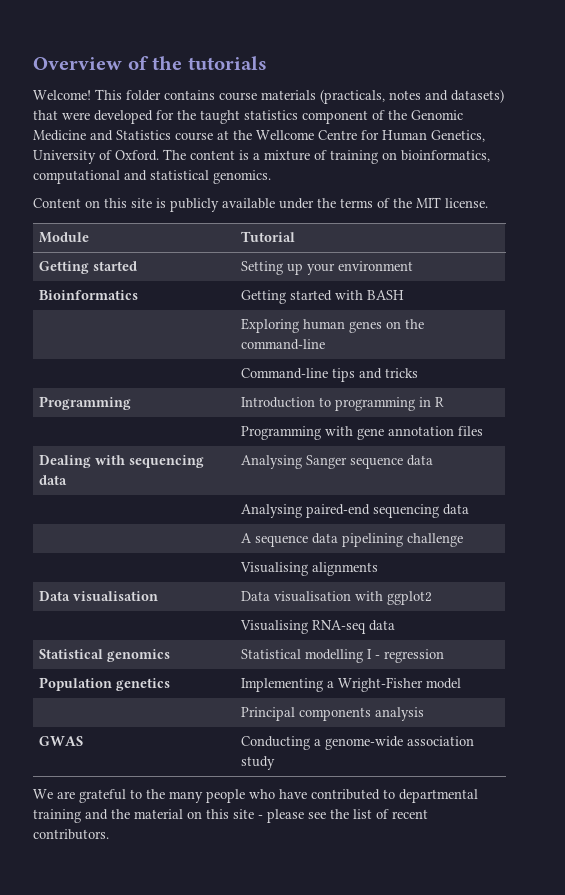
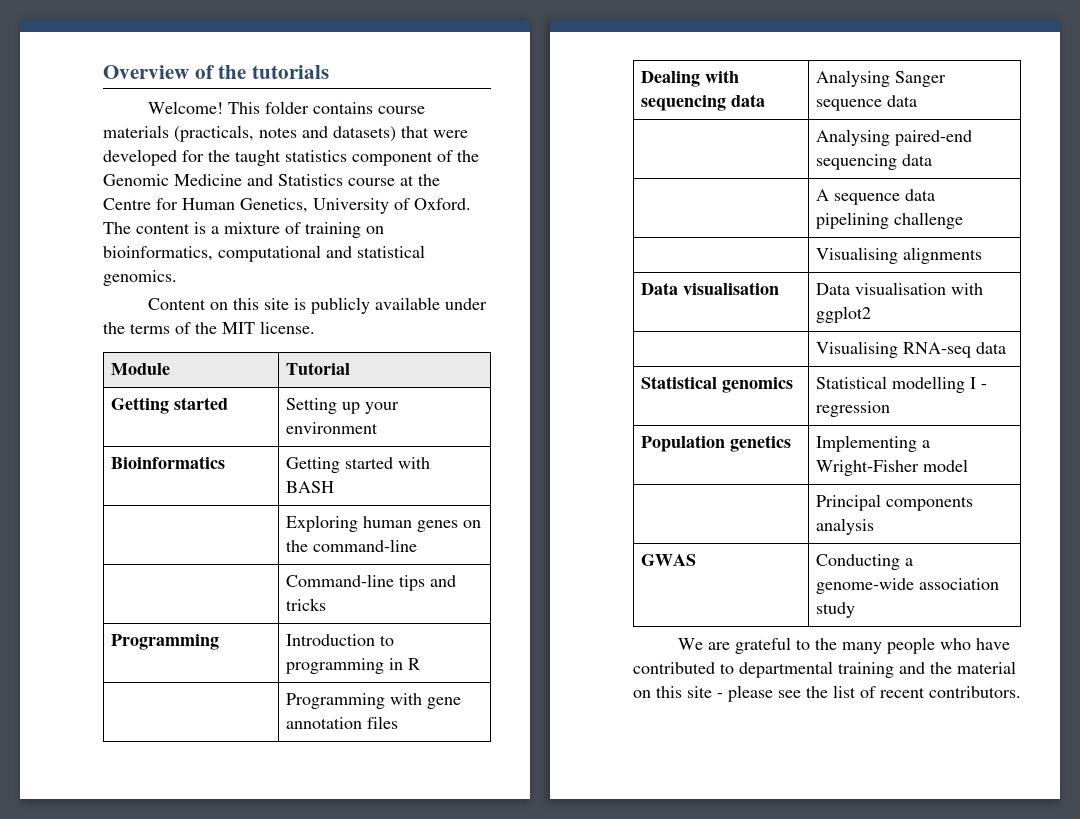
- This folder contains course materials (practicals, notes and datasets) that were developed for the taught statistics component of the Genomic Medicine and Statistics course at the Wellcome Centre for Human Genetics, University of Oxford.
+ This folder contains course materials (practicals, notes and datasets) that were developed for the taught statistics component of the Genomic Medicine and Statistics course at the Centre for Human Genetics, University of Oxford.

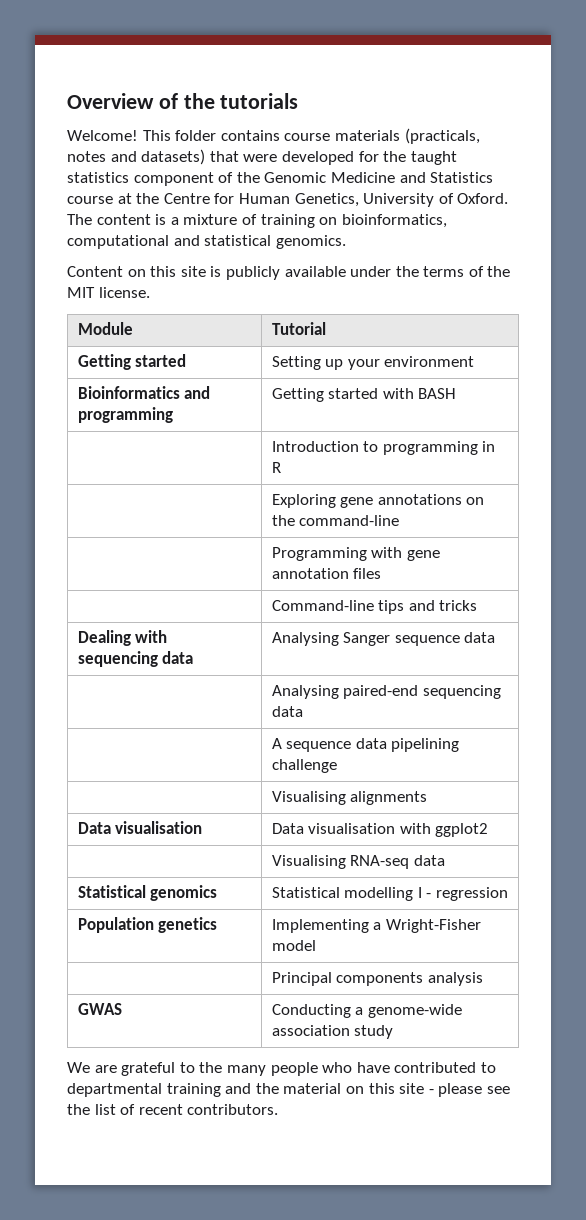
- Bioinformatics | Getting started with BASH
+ Bioinformatics and programming | Getting started with BASH
- | Exploring human genes on the command-line
- | Command-line tips and tricks
- Programming | Introduction to programming in R
+ | Introduction to programming in R
+ | Exploring gene annotations on the command-line
+ | Command-line tips and tricks

